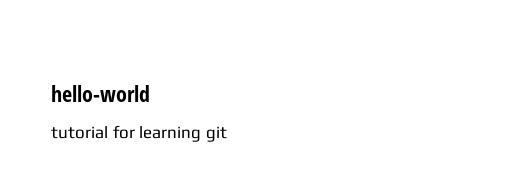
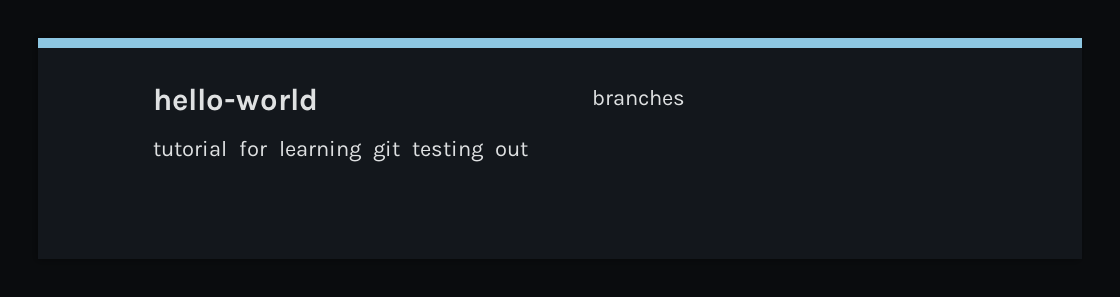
- tutorial for learning git
+ tutorial for learning git testing out branches

